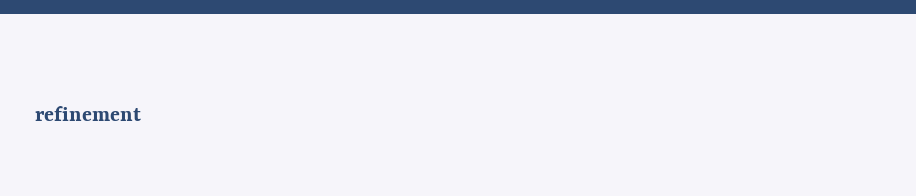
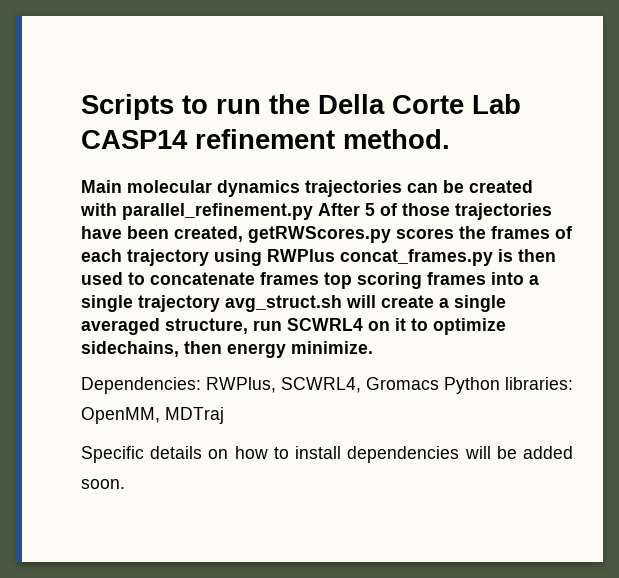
- refinement
+ Scripts to run the Della Corte Lab CASP14 refinement method.
+ Main molecular dynamics trajectories can be created with parallel_refinement.py After 5 of those trajectories have been created, getRWScores.py scores the frames of each trajectory using RWPlus concat_frames.py is then used to concatenate frames top scoring frames into a single trajectory avg_struct.sh will create a single averaged structure, run SCWRL4 on it to optimize sidechains, then energy minimize.
+ Dependencies: RWPlus, SCWRL4, Gromacs Python libraries: OpenMM, MDTraj
+ Specific details on how to install dependencies will be added soon.

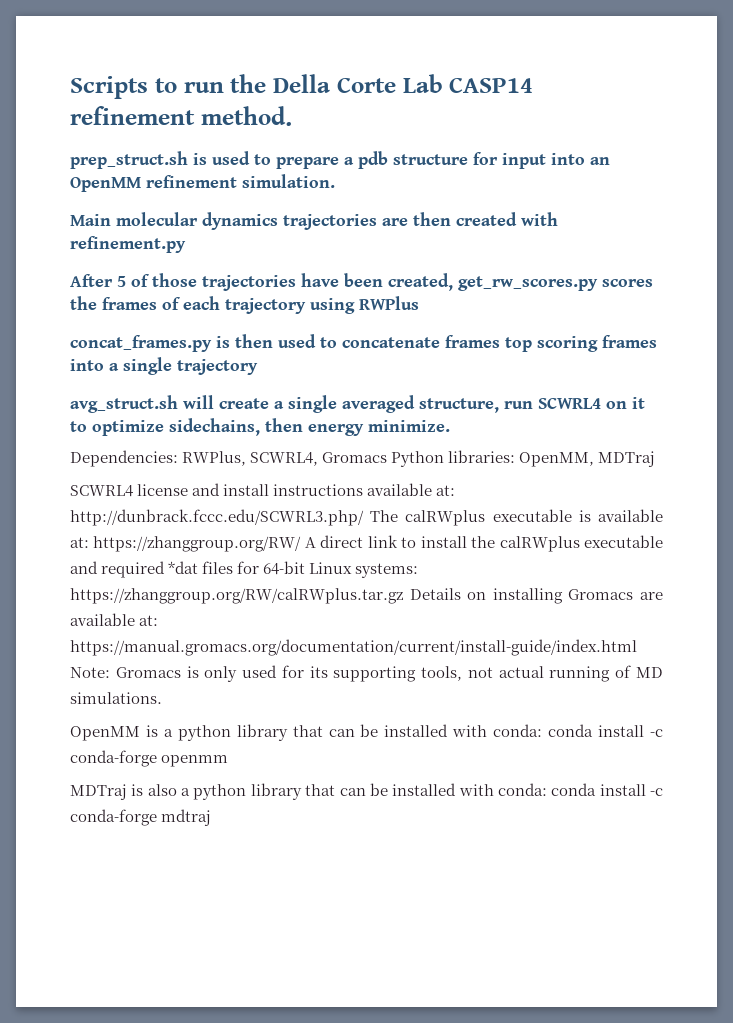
+ prep_struct.sh is used to prepare a pdb structure for input into an OpenMM refinement simulation.
- Main molecular dynamics trajectories can be created with parallel_refinement.py After 5 of those trajectories have been created, getRWScores.py scores the frames of each trajectory using RWPlus concat_frames.py is then used to concatenate frames top scoring frames into a single trajectory avg_struct.sh will create a single averaged structure, run SCWRL4 on it to optimize sidechains, then energy minimize.
+ Main molecular dynamics trajectories are then created with refinement.py
+ After 5 of those trajectories have been created, get_rw_scores.py scores the frames of each trajectory using RWPlus
+ concat_frames.py is then used to concatenate frames top scoring frames into a single trajectory
+ avg_struct.sh will create a single averaged structure, run SCWRL4 on it to optimize sidechains, then energy minimize.
- Specific details on how to install dependencies will be added soon.
+ SCWRL4 license and install instructions available at: http://dunbrack.fccc.edu/SCWRL3.php/ The calRWplus executable is available at: https://zhanggroup.org/RW/ A direct link to install the calRWplus executable and required *dat files for 64-bit Linux systems: https://zhanggroup.org/RW/calRWplus.tar.gz Details on installing Gromacs are available at: https://manual.gromacs.org/documentation/current/install-guide/index.html Note: Gromacs is only used for its supporting tools, not actual running of MD simulations.
+ OpenMM is a python library that can be installed with conda: conda install -c conda-forge openmm
+ MDTraj is also a python library that can be installed with conda: conda install -c conda-forge mdtraj

